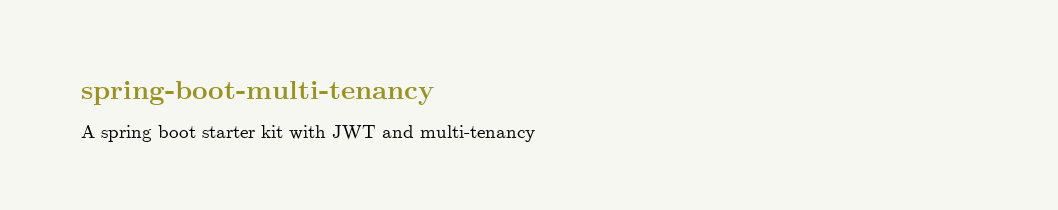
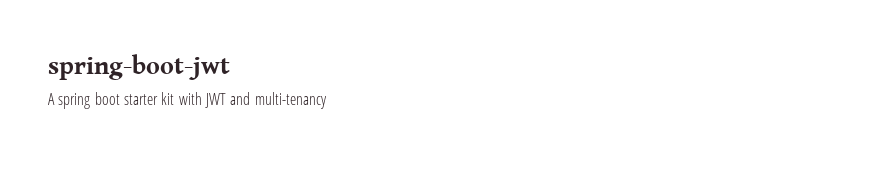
- spring-boot-multi-tenancy
+ spring-boot-jwt

